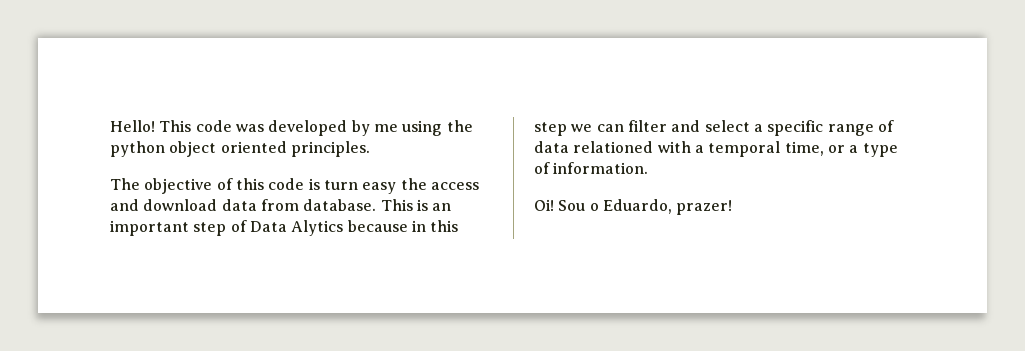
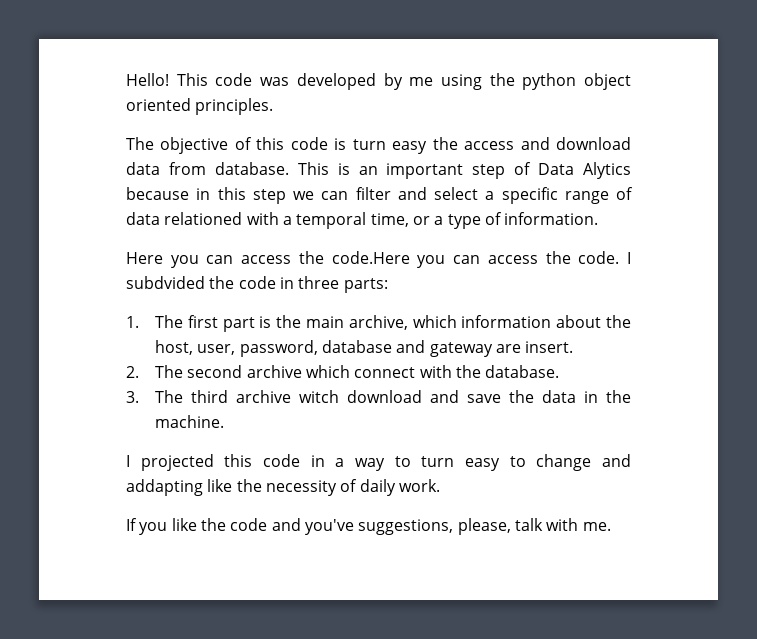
- Oi! Sou o Eduardo, prazer!
+ Here you can access the code.Here you can access the code. I subdvided the code in three parts:
+ 1. The first part is the main archive, which information about the host, user, password, database and gateway are insert.
+ 2. The second archive which connect with the database.
+ 3. The third archive witch download and save the data in the machine.
+ I projected this code in a way to turn easy to change and addapting like the necessity of daily work.
+ If you like the code and you've suggestions, please, talk with me.

